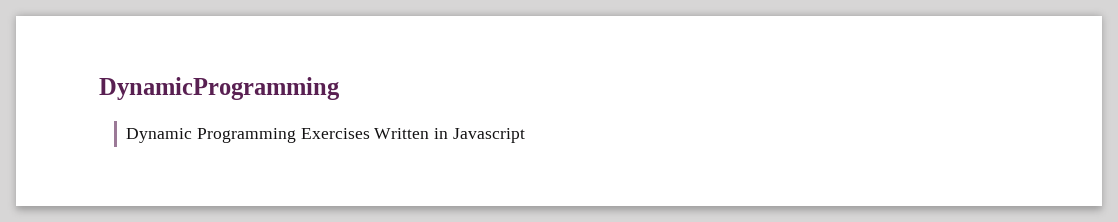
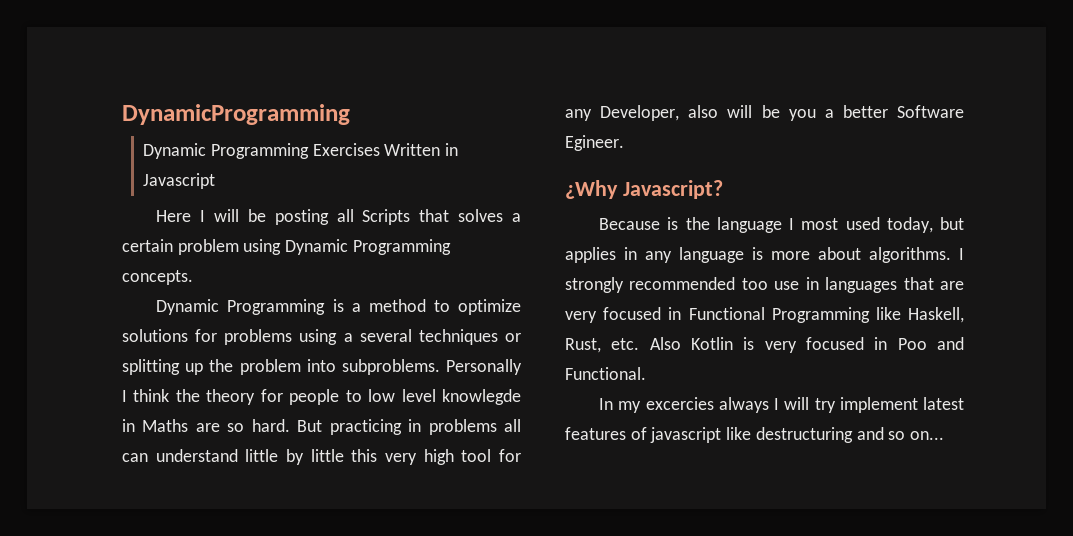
+ Here I will be posting all Scripts that solves a certain problem using Dynamic Programming concepts.
+ Dynamic Programming is a method to optimize solutions for problems using a several techniques or splitting up the problem into subproblems. Personally I think the theory for people to low level knowlegde in Maths are so hard. But practicing in problems all can understand little by little this very high tool for any Developer, also will be you a better Software Egineer.
+ ¿Why Javascript?
+ Because is the language I most used today, but applies in any language is more about algorithms. I strongly recommended too use in languages that are very focused in Functional Programming like Haskell, Rust, etc. Also Kotlin is very focused in Poo and Functional.
+ In my excercies always I will try implement latest features of javascript like destructuring and so on...

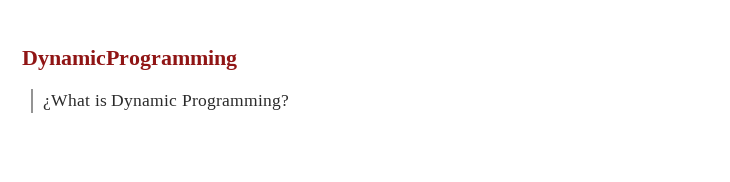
- Dynamic Programming Exercises Written in Javascript
- Here I will be posting all Scripts that solves a certain problem using Dynamic Programming concepts.
- Dynamic Programming is a method to optimize solutions for problems using a several techniques or splitting up the problem into subproblems. Personally I think the theory for people to low level knowlegde in Maths are so hard. But practicing in problems all can understand little by little this very high tool for any Developer, also will be you a better Software Egineer.
- ¿Why Javascript?
- Because is the language I most used today, but applies in any language is more about algorithms. I strongly recommended too use in languages that are very focused in Functional Programming like Haskell, Rust, etc. Also Kotlin is very focused in Poo and Functional.
- In my excercies always I will try implement latest features of javascript like destructuring and so on...
+ ¿What is Dynamic Programming?

